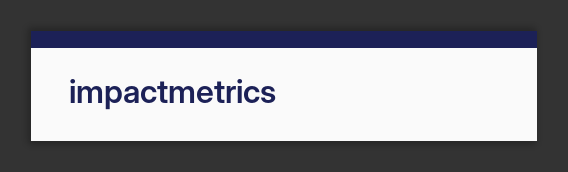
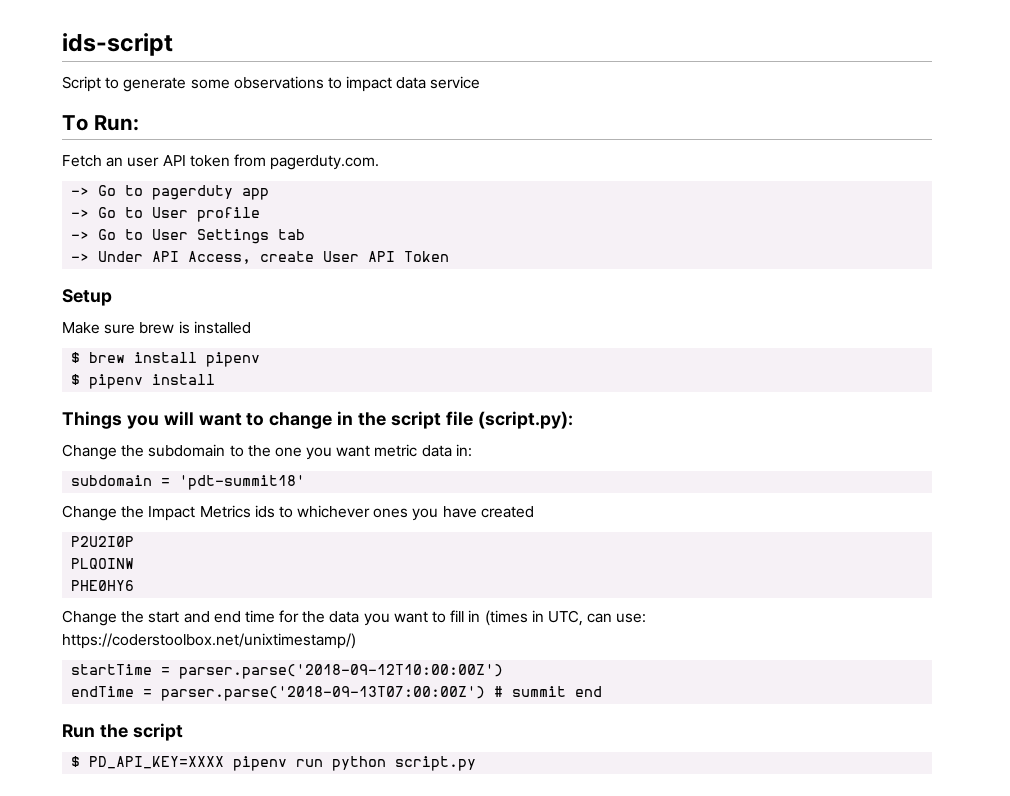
- impactmetrics
+ ids-script
+ Script to generate some observations to impact data service
+ To Run:
+ Fetch an user API token from pagerduty.com.
+ -> Go to pagerduty app
+ -> Go to User profile
+ -> Go to User Settings tab
+ -> Under API Access, create User API Token
+ Setup
+ Make sure brew is installed
+ $ brew install pipenv
+ $ pipenv install
+ Things you will want to change in the script file (script.py):
+ Change the subdomain to the one you want metric data in:
+ subdomain = 'pdt-summit18'
+ Change the Impact Metrics ids to whichever ones you have created
+ P2U2I0P
+ PLQOINW
+ PHE0HY6
+ Change the start and end time for the data you want to fill in (times in UTC, can use: https://coderstoolbox.net/unixtimestamp/)
+ startTime = parser.parse('2018-09-12T10:00:00Z')
+ endTime = parser.parse('2018-09-13T07:00:00Z') # summit end
+ Run the script
+ $ PD_API_KEY=XXXX pipenv run python script.py

